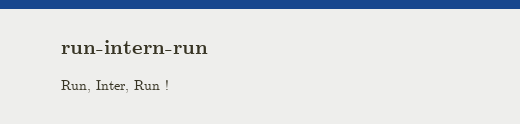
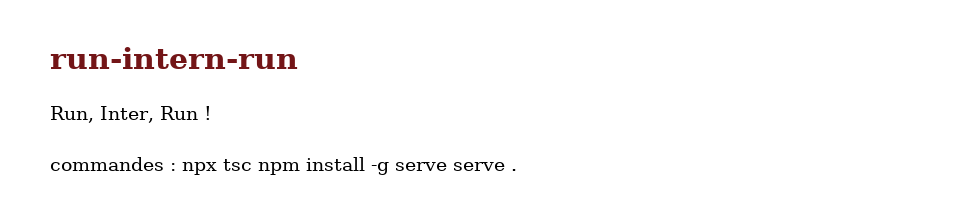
+ commandes : npx tsc npm install -g serve serve .

